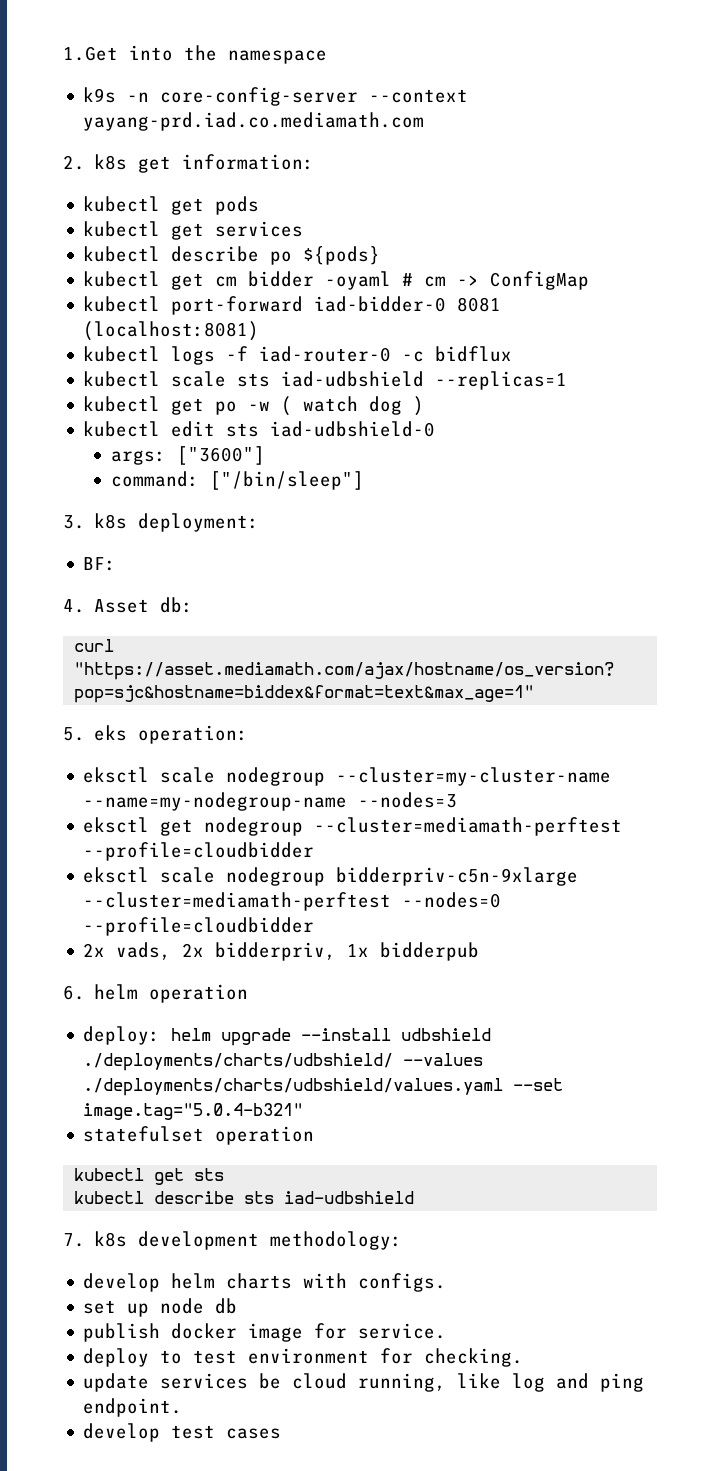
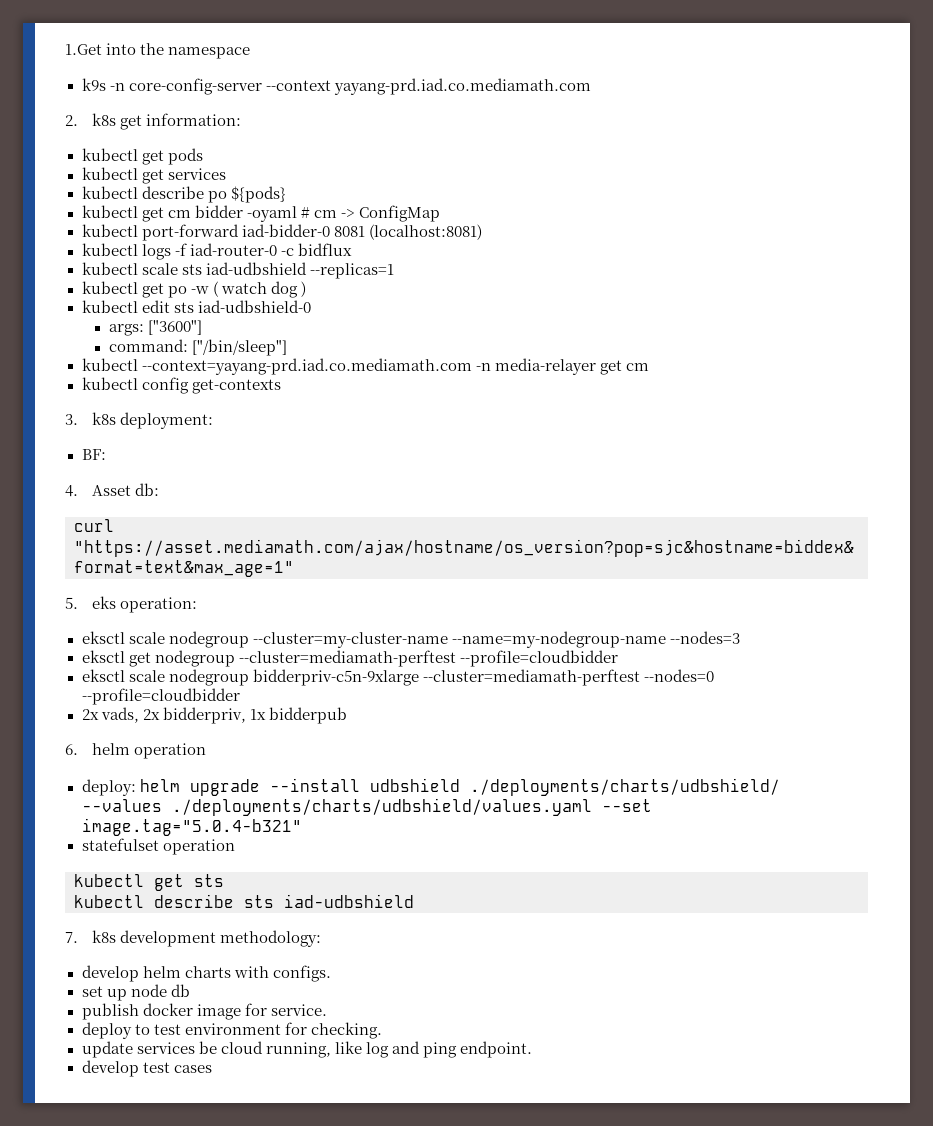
+ kubectl --context=yayang-prd.iad.co.mediamath.com -n media-relayer get cm
+ kubectl config get-contexts

